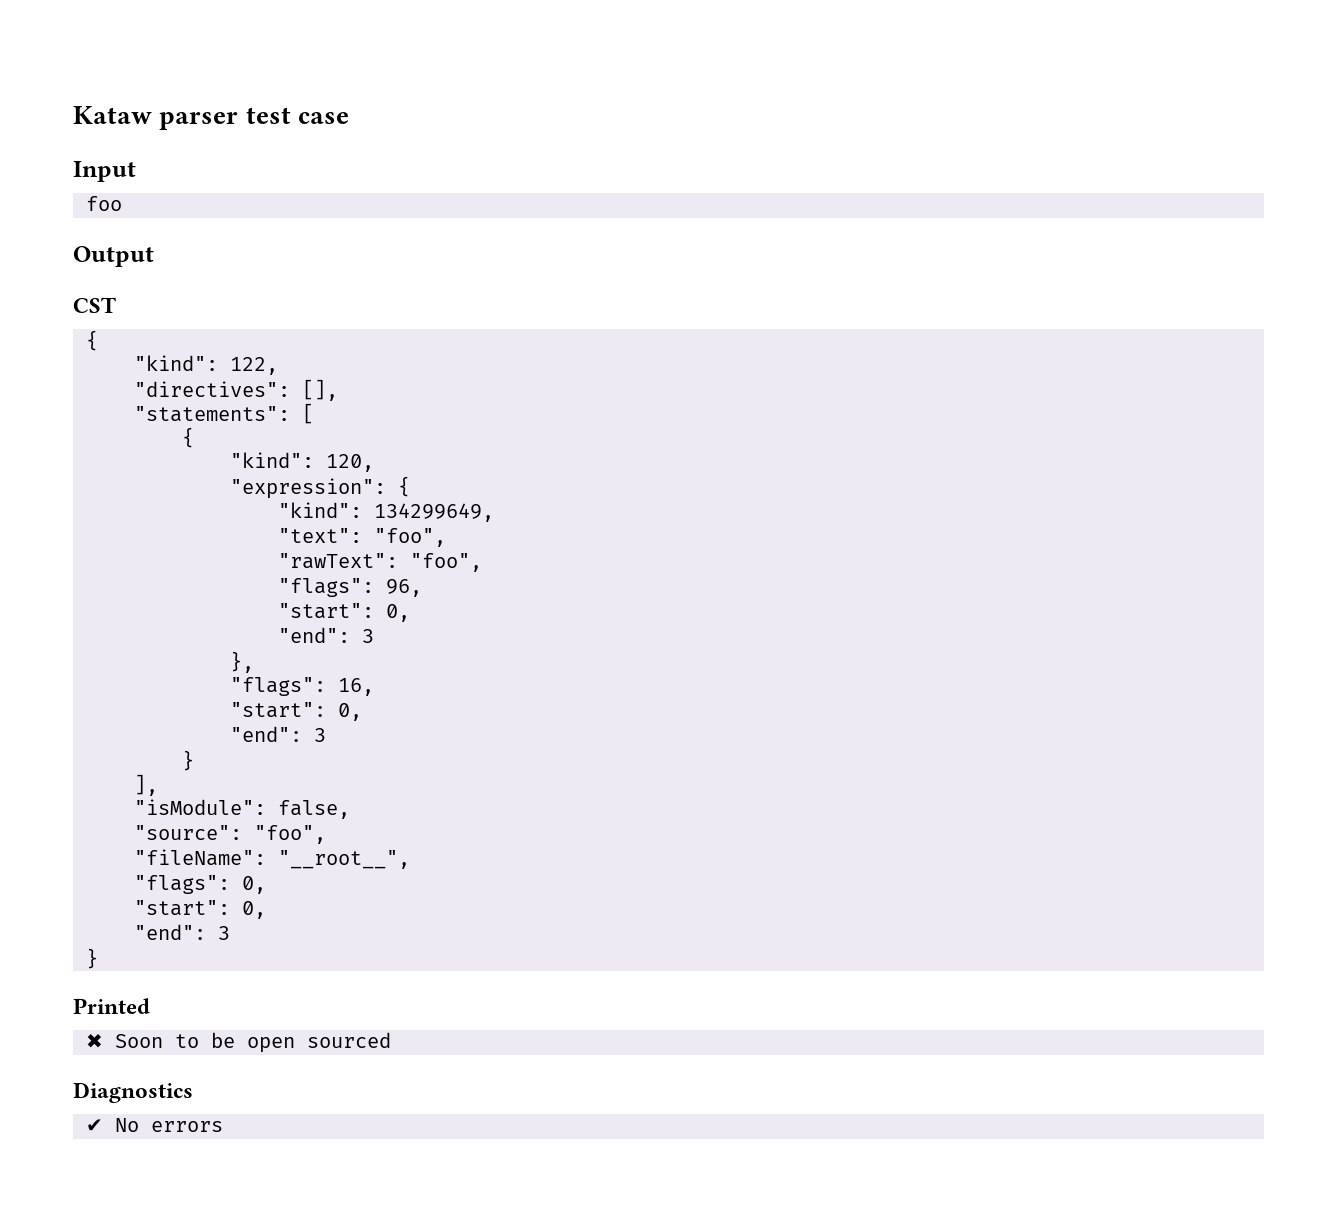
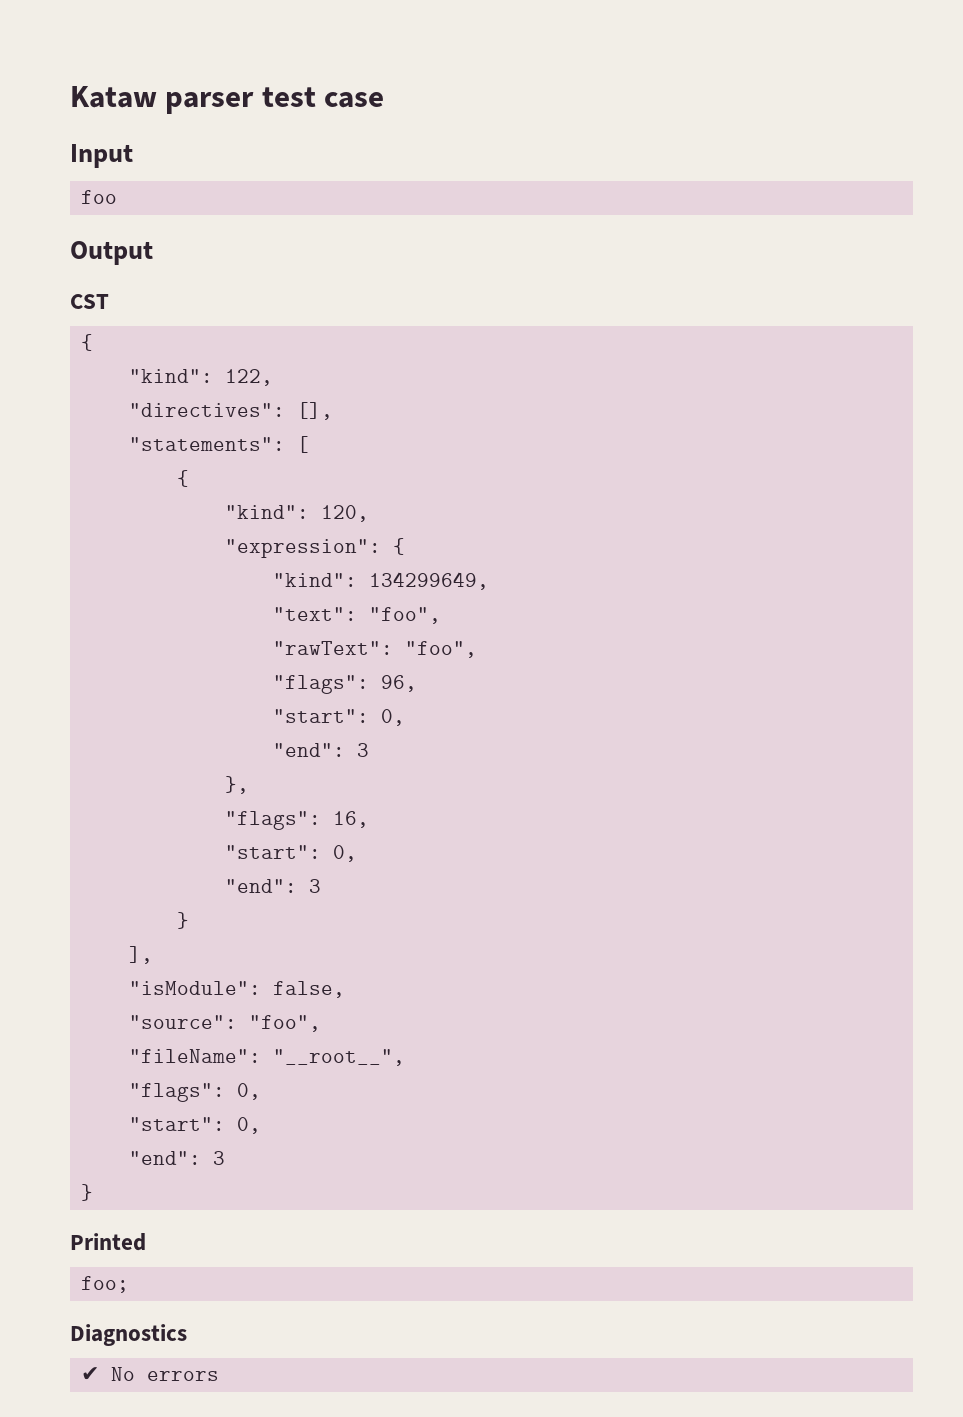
- ✖ Soon to be open sourced
+ foo;

